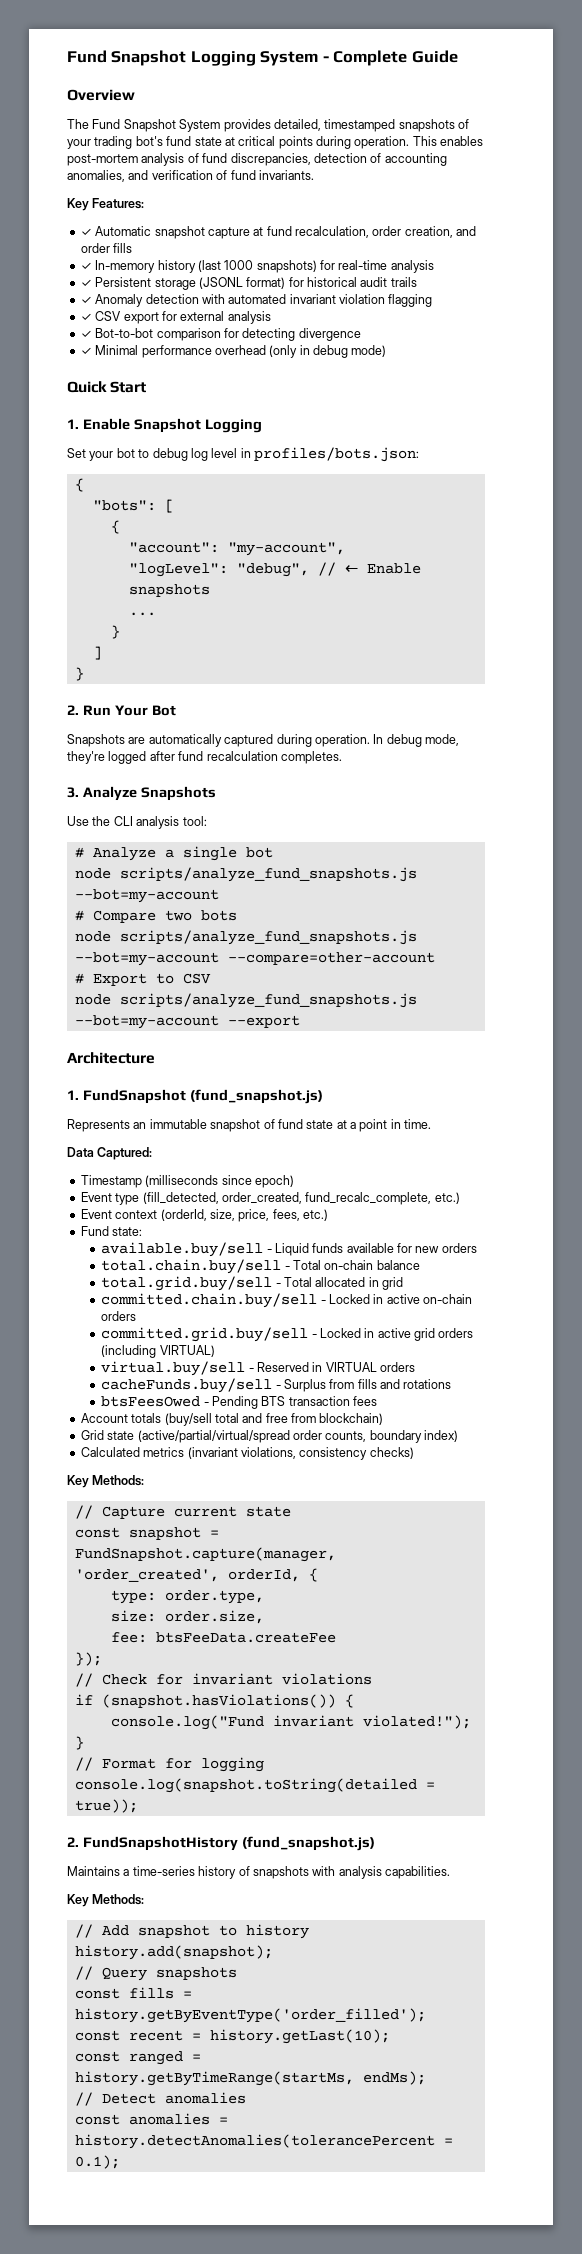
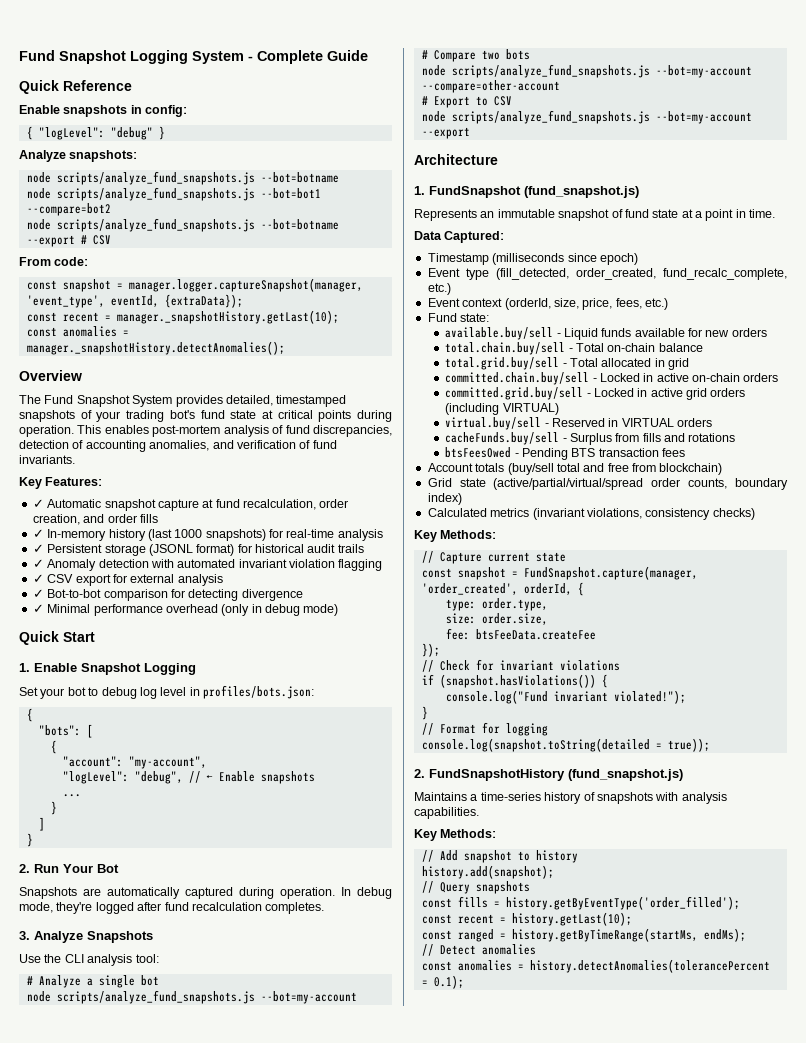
+ Quick Reference
+ Enable snapshots in config:
+ { "logLevel": "debug" }
+ Analyze snapshots:
+ node scripts/analyze_fund_snapshots.js --bot=botname
+ node scripts/analyze_fund_snapshots.js --bot=bot1 --compare=bot2
+ node scripts/analyze_fund_snapshots.js --bot=botname --export # CSV
+ From code:
+ const snapshot = manager.logger.captureSnapshot(manager, 'event_type', eventId, {extraData});
+ const recent = manager._snapshotHistory.getLast(10);
+ const anomalies = manager._snapshotHistory.detectAnomalies();

